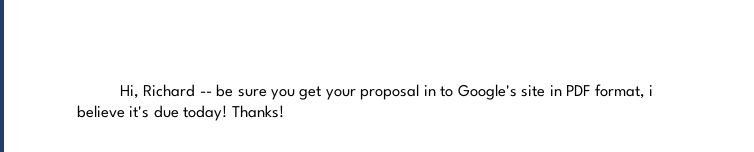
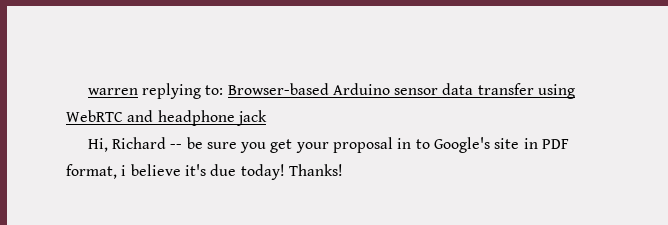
+ warren replying to: Browser-based Arduino sensor data transfer using WebRTC and headphone jack

